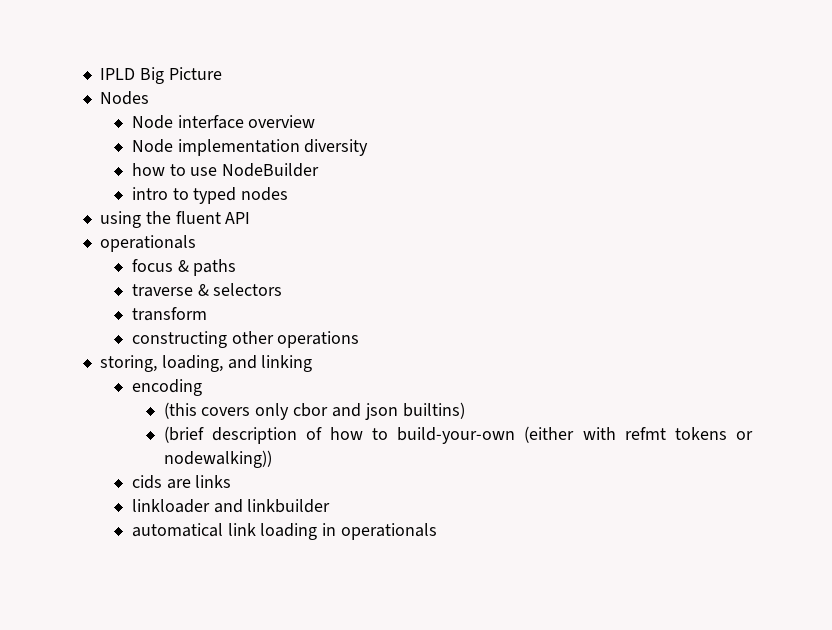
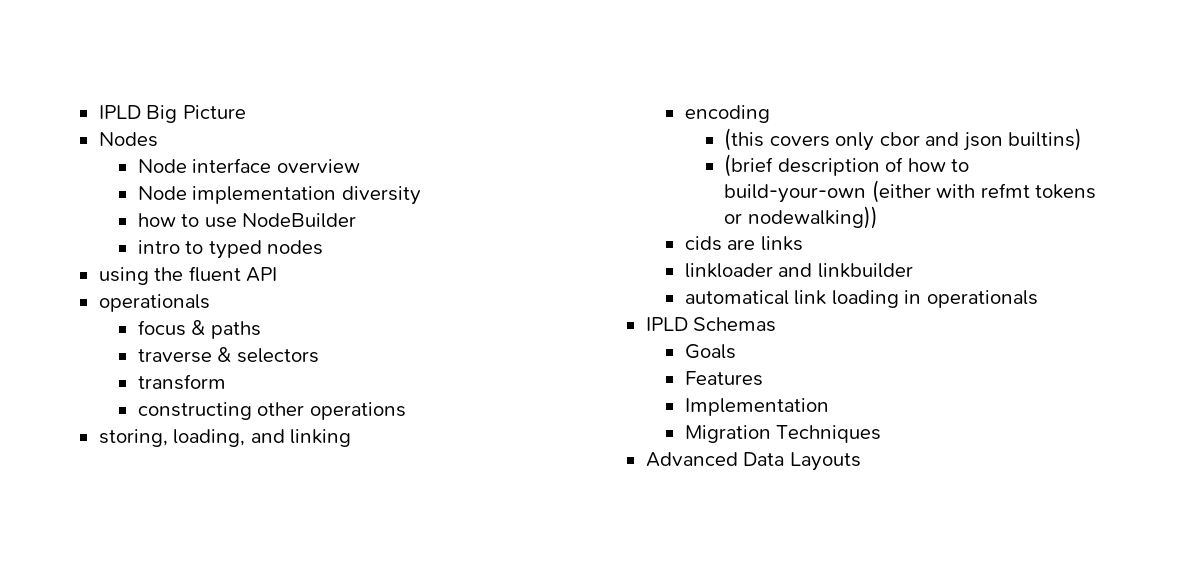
+ IPLD Schemas
+ Goals
+ Features
+ Implementation
+ Migration Techniques
+ Advanced Data Layouts

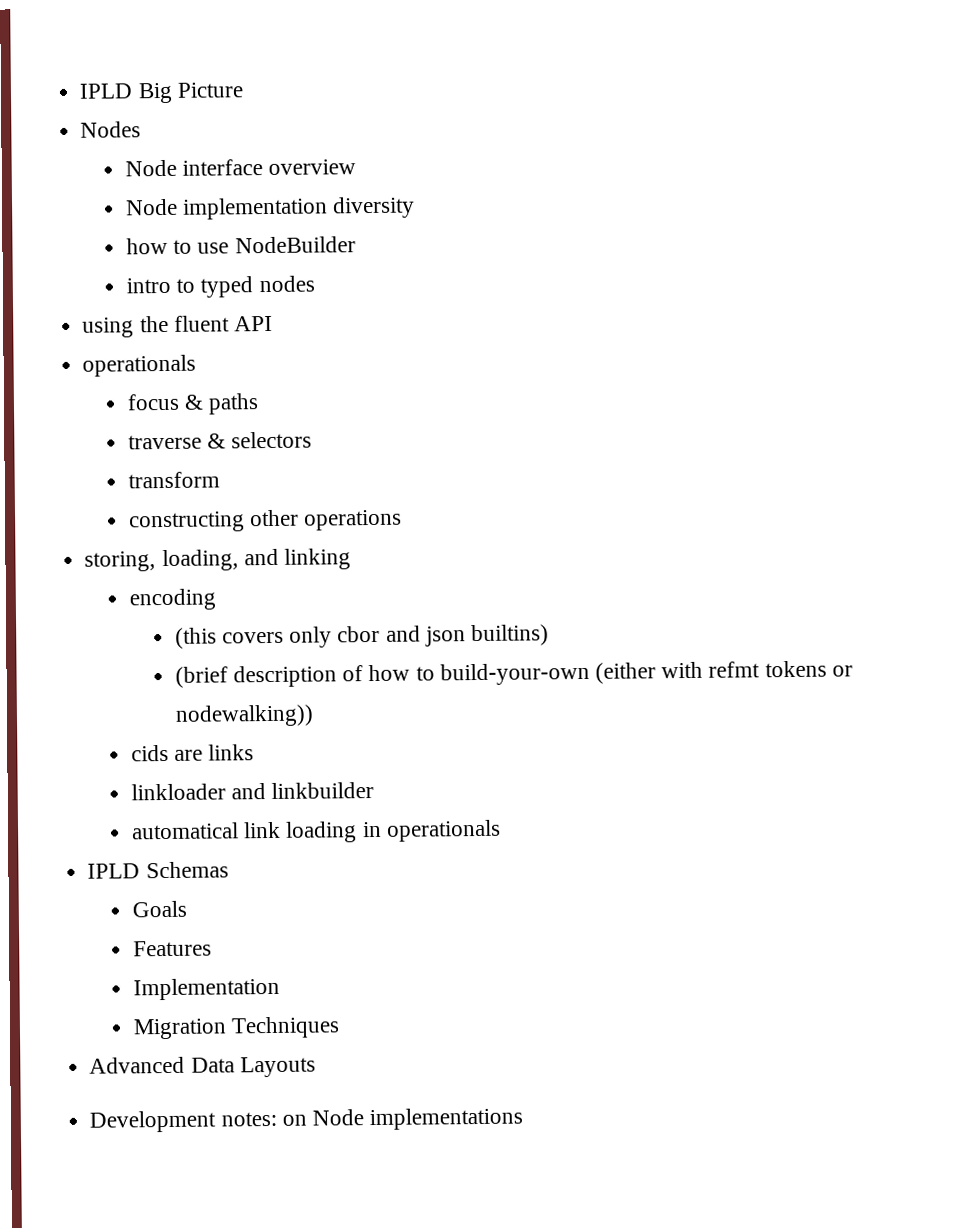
+ Development notes: on Node implementations

